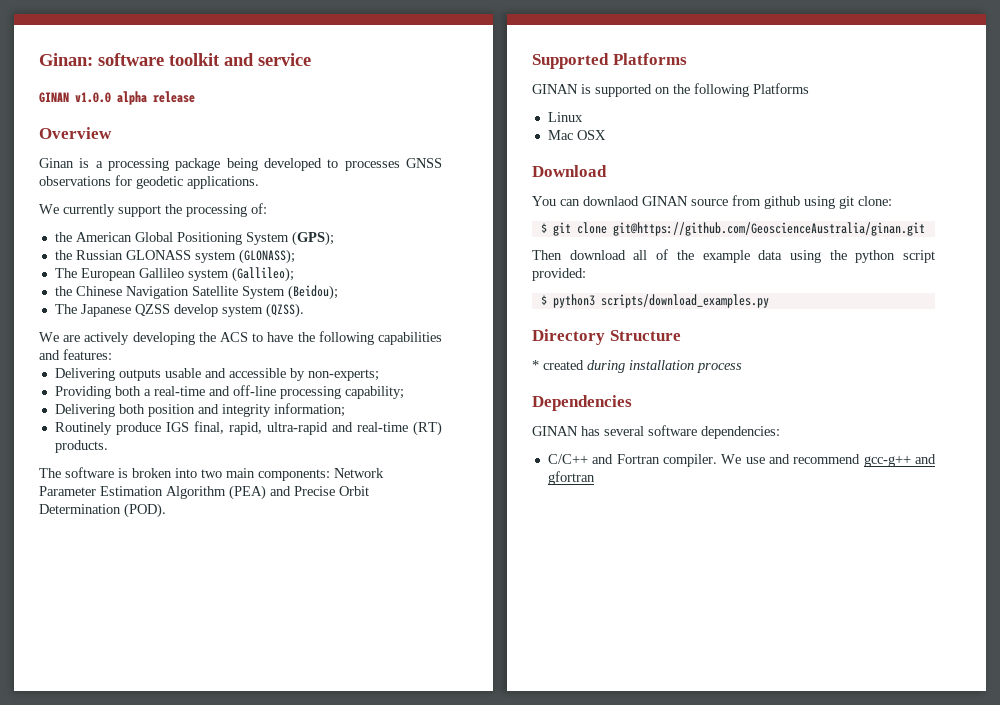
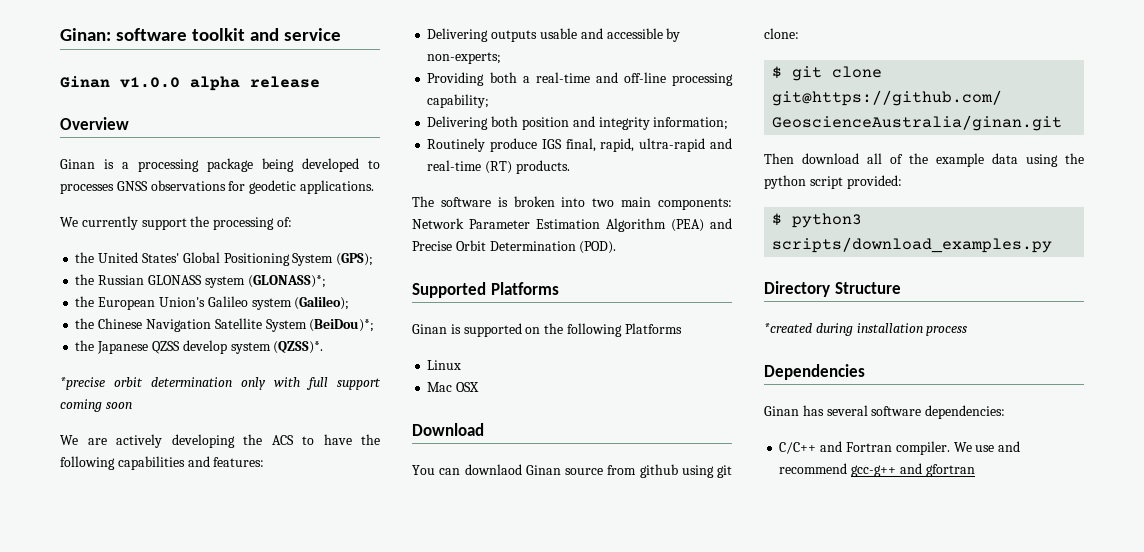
- GINAN v1.0.0 alpha release
+ Ginan v1.0.0 alpha release
- the American Global Positioning System (GPS);
+ the United States' Global Positioning System (GPS);
- the Russian GLONASS system (GLONASS);
- The European Gallileo system (Gallileo);
+ the Russian GLONASS system (GLONASS)*;
+ the European Union's Galileo system (Galileo);
- the Chinese Navigation Satellite System (Beidou);
- The Japanese QZSS develop system (QZSS).
+ the Chinese Navigation Satellite System (BeiDou)*;
+ the Japanese QZSS develop system (QZSS)*.
+ *precise orbit determination only with full support coming soon
- GINAN is supported on the following Platforms
+ Ginan is supported on the following Platforms
- You can downlaod GINAN source from github using git clone:
+ You can downlaod Ginan source from github using git clone:
- * created during installation process
+ *created during installation process
- GINAN has several software dependencies:
+ Ginan has several software dependencies:

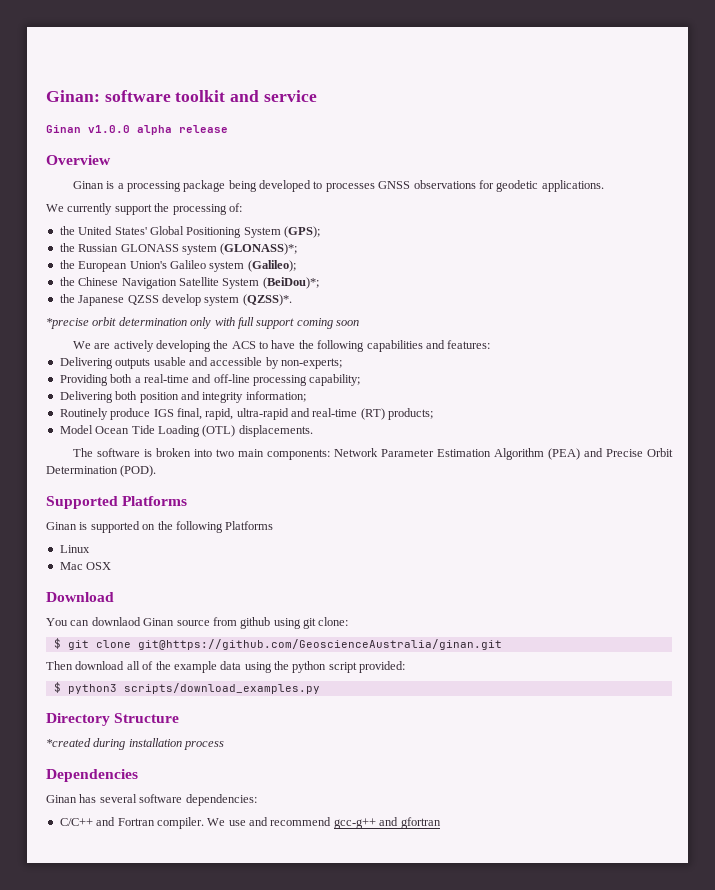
- Routinely produce IGS final, rapid, ultra-rapid and real-time (RT) products.
+ Routinely produce IGS final, rapid, ultra-rapid and real-time (RT) products;
+ Model Ocean Tide Loading (OTL) displacements.

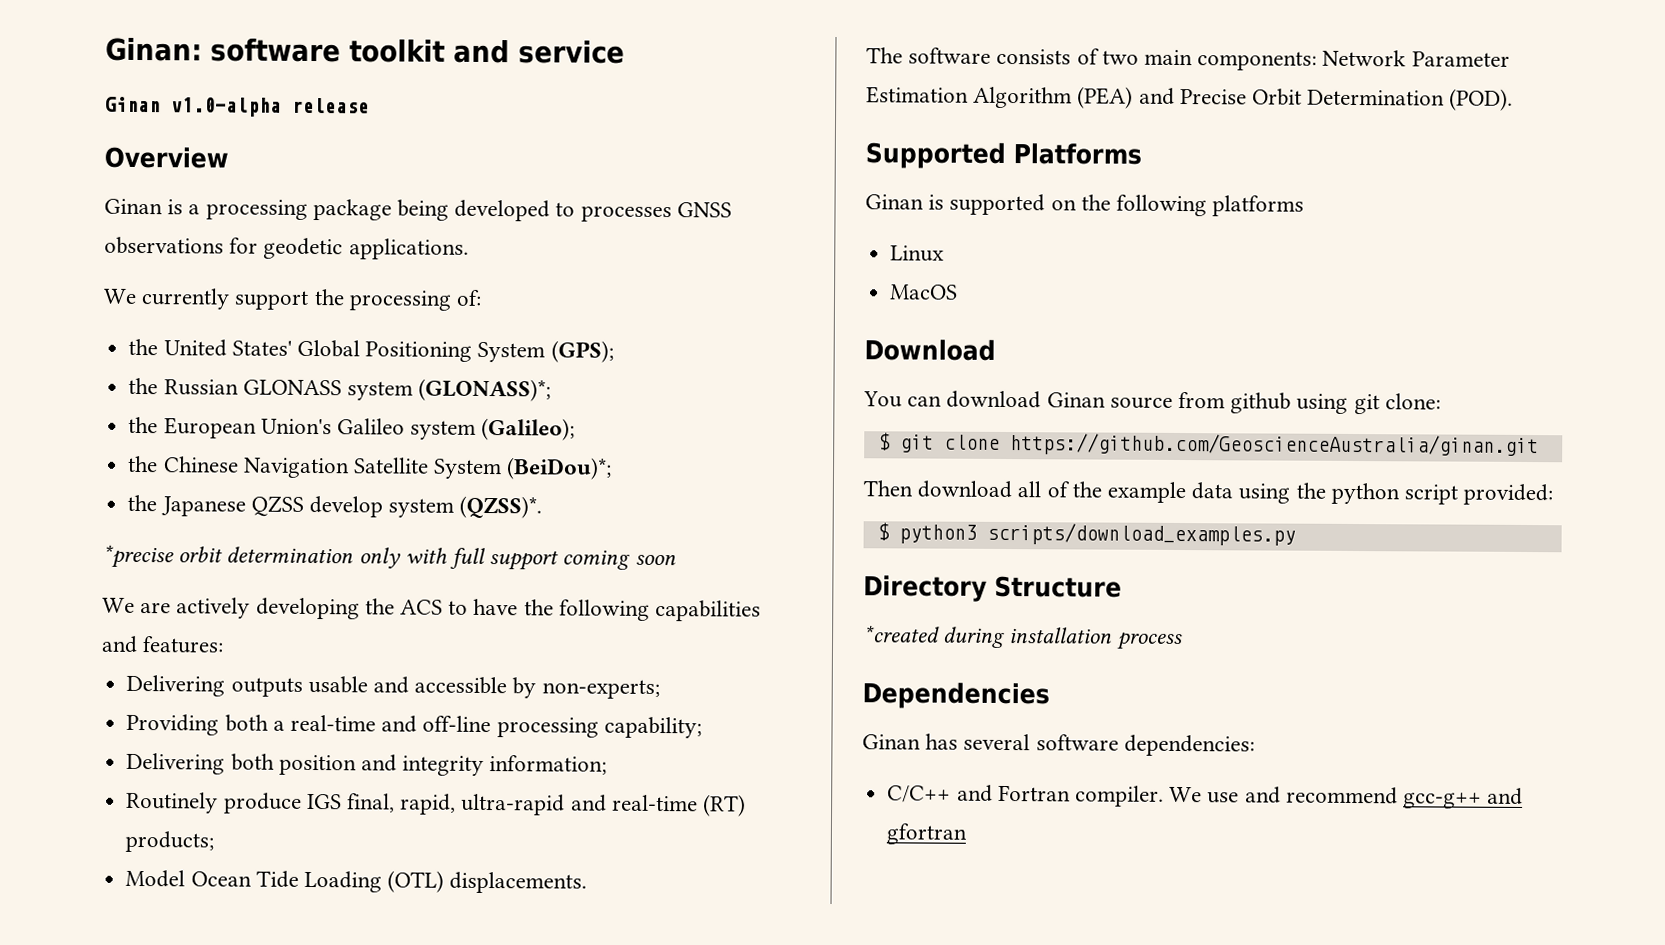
- Ginan v1.0.0 alpha release
+ Ginan v1.0-alpha release
- The software is broken into two main components: Network Parameter Estimation Algorithm (PEA) and Precise Orbit Determination (POD).
+ The software consists of two main components: Network Parameter Estimation Algorithm (PEA) and Precise Orbit Determination (POD).
- Ginan is supported on the following Platforms
+ Ginan is supported on the following platforms
- Mac OSX
+ MacOS
- You can downlaod Ginan source from github using git clone:
+ You can download Ginan source from github using git clone:
- $ git clone git@https://github.com/GeoscienceAustralia/ginan.git
+ $ git clone https://github.com/GeoscienceAustralia/ginan.git

